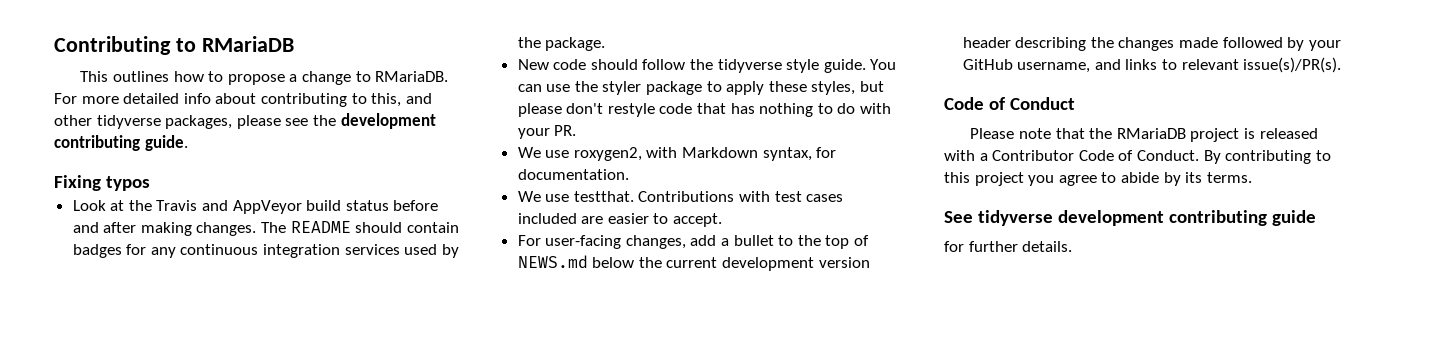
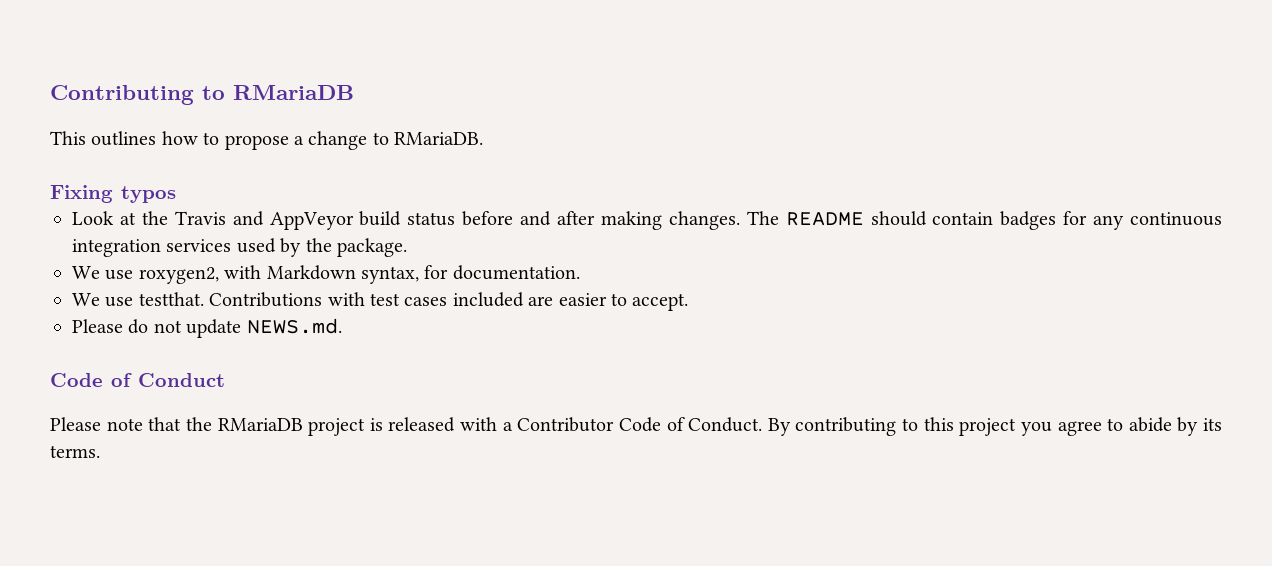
- For more detailed info about contributing to this, and other tidyverse packages, please see the development contributing guide.
- New code should follow the tidyverse style guide. You can use the styler package to apply these styles, but please don't restyle code that has nothing to do with your PR.
- For user-facing changes, add a bullet to the top of NEWS.md below the current development version header describing the changes made followed by your GitHub username, and links to relevant issue(s)/PR(s).
+ Please do not update NEWS.md.
- See tidyverse development contributing guide
- for further details.

